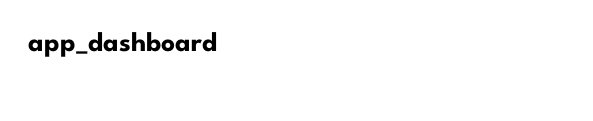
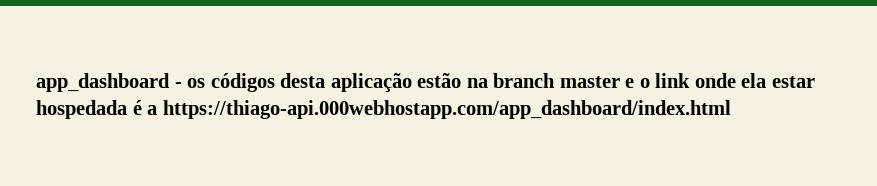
- app_dashboard
+ app_dashboard - os códigos desta aplicação estão na branch master e o link onde ela estar hospedada é a https://thiago-api.000webhostapp.com/app_dashboard/index.html

